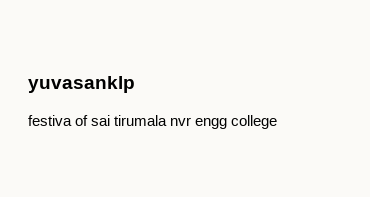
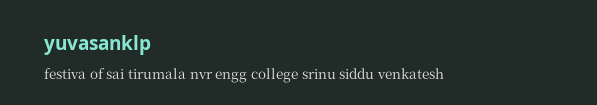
- festiva of sai tirumala nvr engg college
+ festiva of sai tirumala nvr engg college srinu siddu venkatesh

